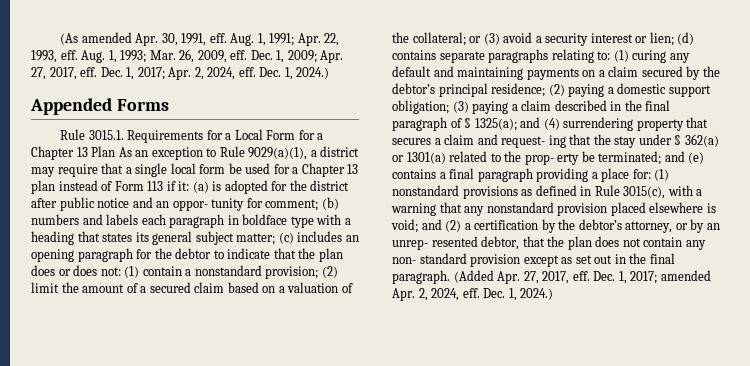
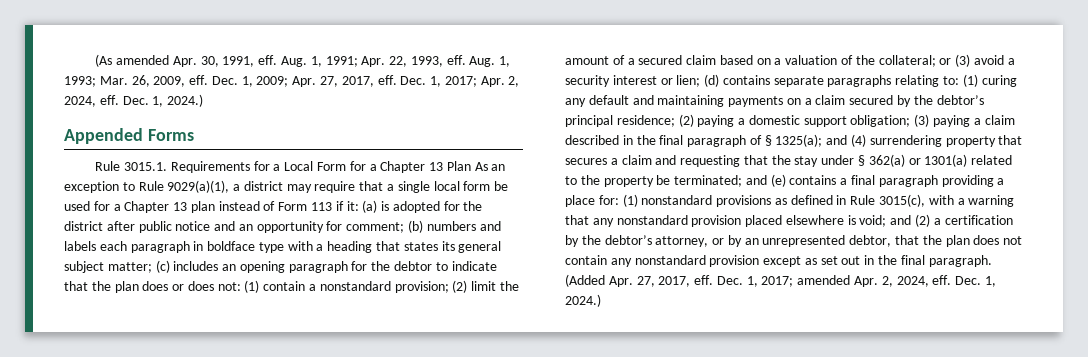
- (a) is adopted for the district after public notice and an oppor- tunity for comment;
+ (a) is adopted for the district after public notice and an opportunity for comment;
- and (4) surrendering property that secures a claim and request- ing that the stay under § 362(a) or 1301(a) related to the prop- erty be terminated;
+ and (4) surrendering property that secures a claim and requesting that the stay under § 362(a) or 1301(a) related to the property be terminated;
- and (2) a certification by the debtor’s attorney, or by an unrep- resented debtor, that the plan does not contain any non- standard provision except as set out in the final paragraph.
+ and (2) a certification by the debtor’s attorney, or by an unrepresented debtor, that the plan does not contain any nonstandard provision except as set out in the final paragraph.

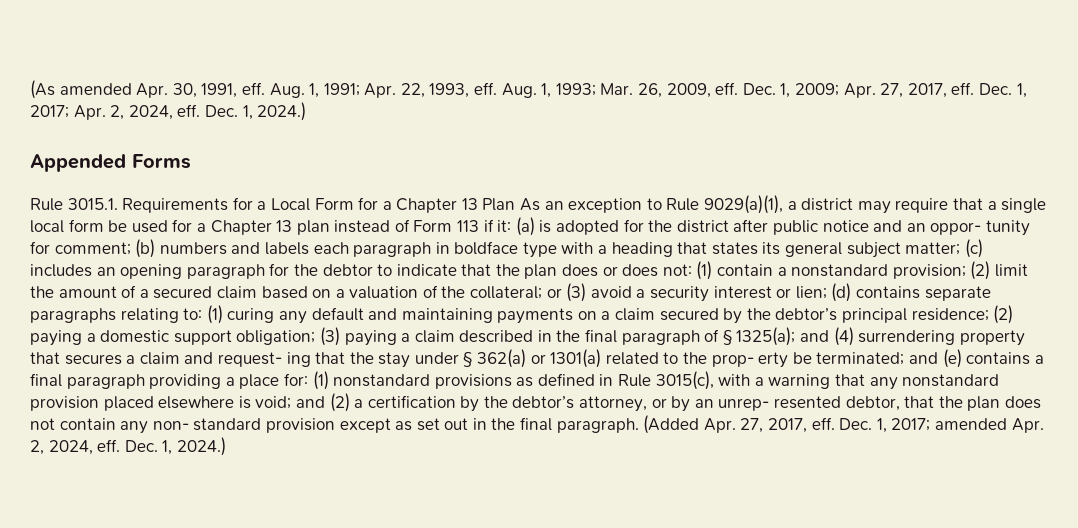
- (a) is adopted for the district after public notice and an opportunity for comment;
+ (a) is adopted for the district after public notice and an oppor- tunity for comment;
- and (4) surrendering property that secures a claim and requesting that the stay under § 362(a) or 1301(a) related to the property be terminated;
+ and (4) surrendering property that secures a claim and request- ing that the stay under § 362(a) or 1301(a) related to the prop- erty be terminated;
- and (2) a certification by the debtor’s attorney, or by an unrepresented debtor, that the plan does not contain any nonstandard provision except as set out in the final paragraph.
+ and (2) a certification by the debtor’s attorney, or by an unrep- resented debtor, that the plan does not contain any non- standard provision except as set out in the final paragraph.

